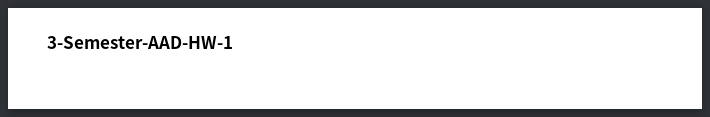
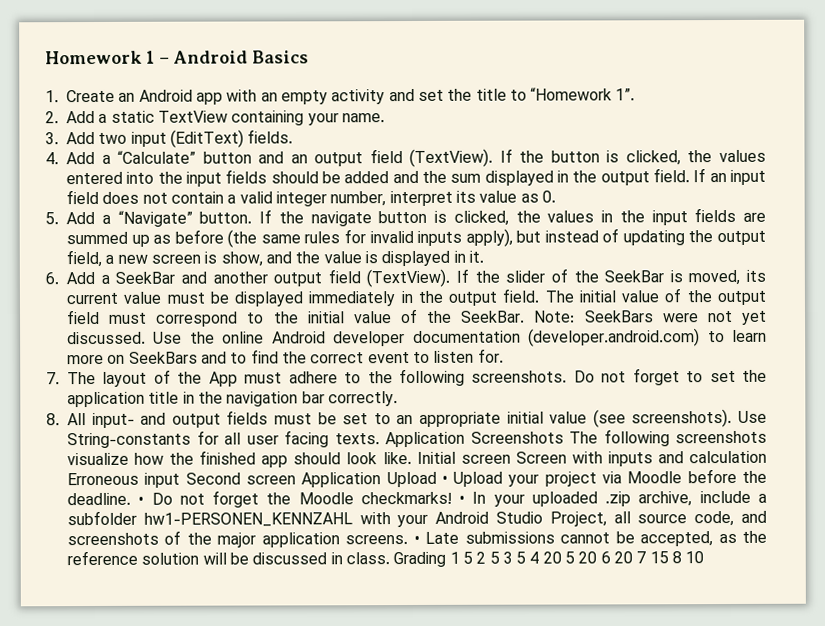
- 3-Semester-AAD-HW-1
+ Homework 1 – Android Basics
+ 1. Create an Android app with an empty activity and set the title to “Homework 1”.
+ 2. Add a static TextView containing your name.
+ 3. Add two input (EditText) fields.
+ 4. Add a “Calculate” button and an output field (TextView). If the button is clicked, the values entered into the input fields should be added and the sum displayed in the output field. If an input field does not contain a valid integer number, interpret its value as 0.
+ 5. Add a “Navigate” button. If the navigate button is clicked, the values in the input fields are summed up as before (the same rules for invalid inputs apply), but instead of updating the output field, a new screen is show, and the value is displayed in it.
+ 6. Add a SeekBar and another output field (TextView). If the slider of the SeekBar is moved, its current value must be displayed immediately in the output field. The initial value of the output field must correspond to the initial value of the SeekBar. Note: SeekBars were not yet discussed. Use the online Android developer documentation (developer.android.com) to learn more on SeekBars and to find the correct event to listen for.
+ 7. The layout of the App must adhere to the following screenshots. Do not forget to set the application title in the navigation bar correctly.
+ 8. All input- and output fields must be set to an appropriate initial value (see screenshots). Use String-constants for all user facing texts. Application Screenshots The following screenshots visualize how the finished app should look like. Initial screen Screen with inputs and calculation Erroneous input Second screen Application Upload • Upload your project via Moodle before the deadline. • Do not forget the Moodle checkmarks! • In your uploaded .zip archive, include a subfolder hw1-PERSONEN_KENNZAHL with your Android Studio Project, all source code, and screenshots of the major application screens. • Late submissions cannot be accepted, as the reference solution will be discussed in class. Grading 1 5 2 5 3 5 4 20 5 20 6 20 7 15 8 10

